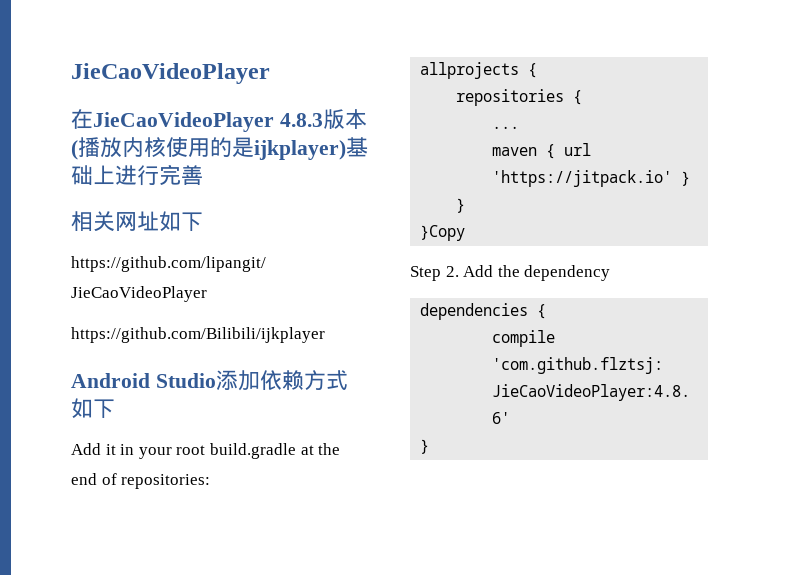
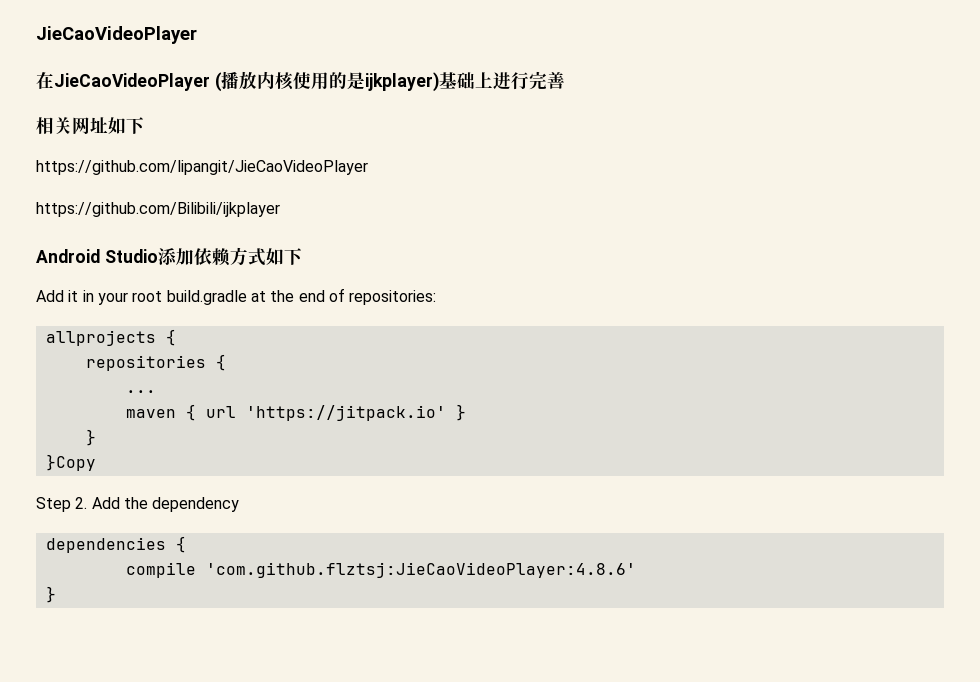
- 在JieCaoVideoPlayer 4.8.3版本(播放内核使用的是ijkplayer)基础上进行完善
+ 在JieCaoVideoPlayer (播放内核使用的是ijkplayer)基础上进行完善

